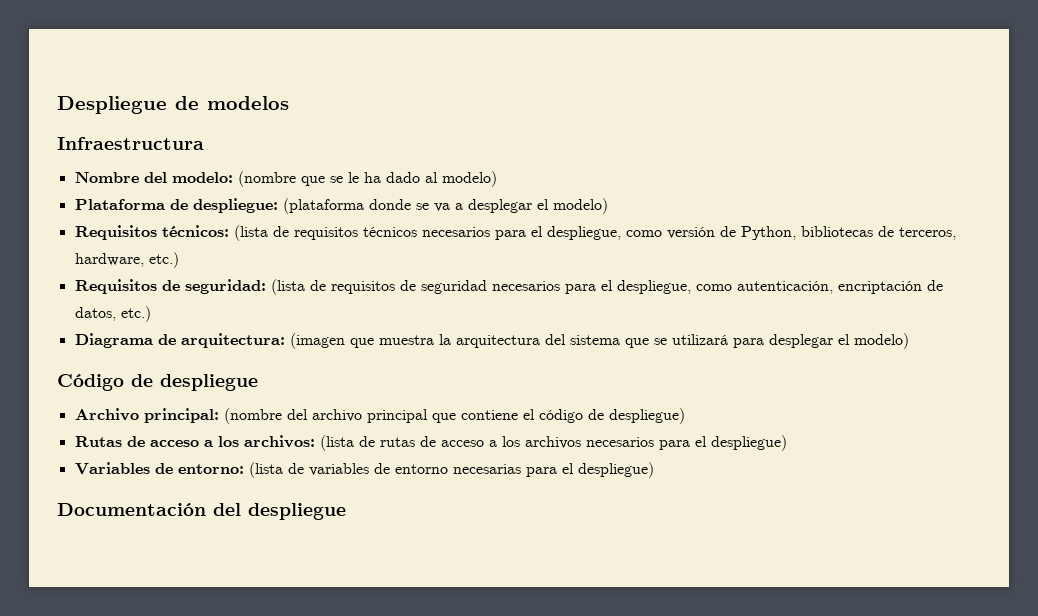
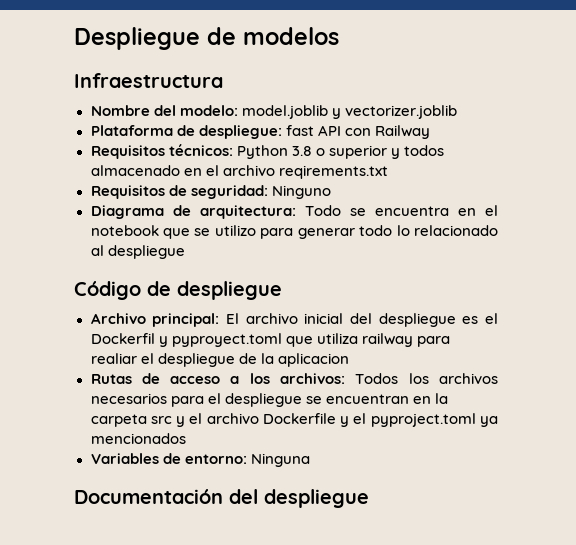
- Nombre del modelo: (nombre que se le ha dado al modelo)
- Plataforma de despliegue: (plataforma donde se va a desplegar el modelo)
- Requisitos técnicos: (lista de requisitos técnicos necesarios para el despliegue, como versión de Python, bibliotecas de terceros, hardware, etc.)
- Requisitos de seguridad: (lista de requisitos de seguridad necesarios para el despliegue, como autenticación, encriptación de datos, etc.)
- Diagrama de arquitectura: (imagen que muestra la arquitectura del sistema que se utilizará para desplegar el modelo)
+ Nombre del modelo: model.joblib y vectorizer.joblib
+ Plataforma de despliegue: fast API con Railway
+ Requisitos técnicos: Python 3.8 o superior y todos almacenado en el archivo reqirements.txt
+ Requisitos de seguridad: Ninguno
+ Diagrama de arquitectura: Todo se encuentra en el notebook que se utilizo para generar todo lo relacionado al despliegue
- Archivo principal: (nombre del archivo principal que contiene el código de despliegue)
+ Archivo principal: El archivo inicial del despliegue es el Dockerfil y pyproyect.toml que utiliza railway para realiar el despliegue de la aplicacion
- Rutas de acceso a los archivos: (lista de rutas de acceso a los archivos necesarios para el despliegue)
- Variables de entorno: (lista de variables de entorno necesarias para el despliegue)
+ Rutas de acceso a los archivos: Todos los archivos necesarios para el despliegue se encuentran en la carpeta src y el archivo Dockerfile y el pyproject.toml ya mencionados
+ Variables de entorno: Ninguna

